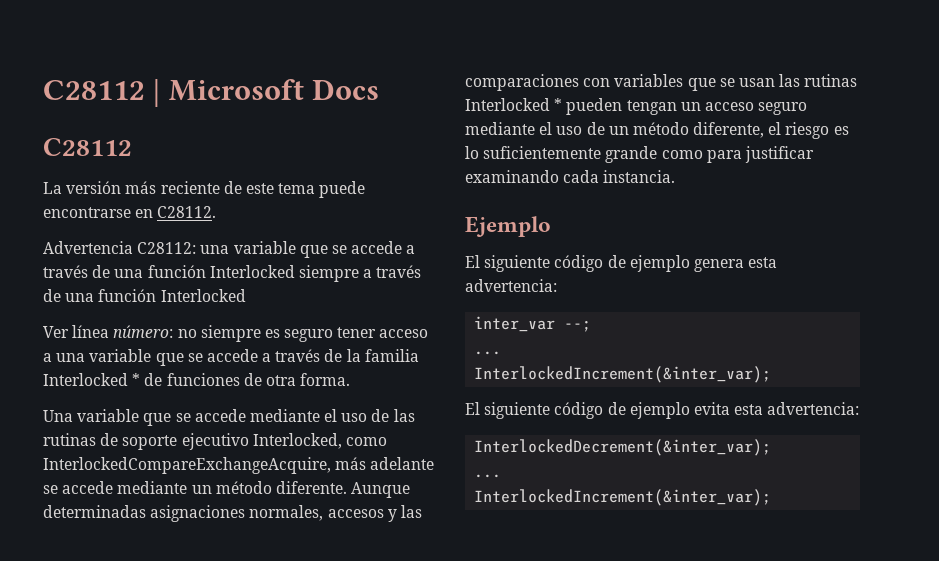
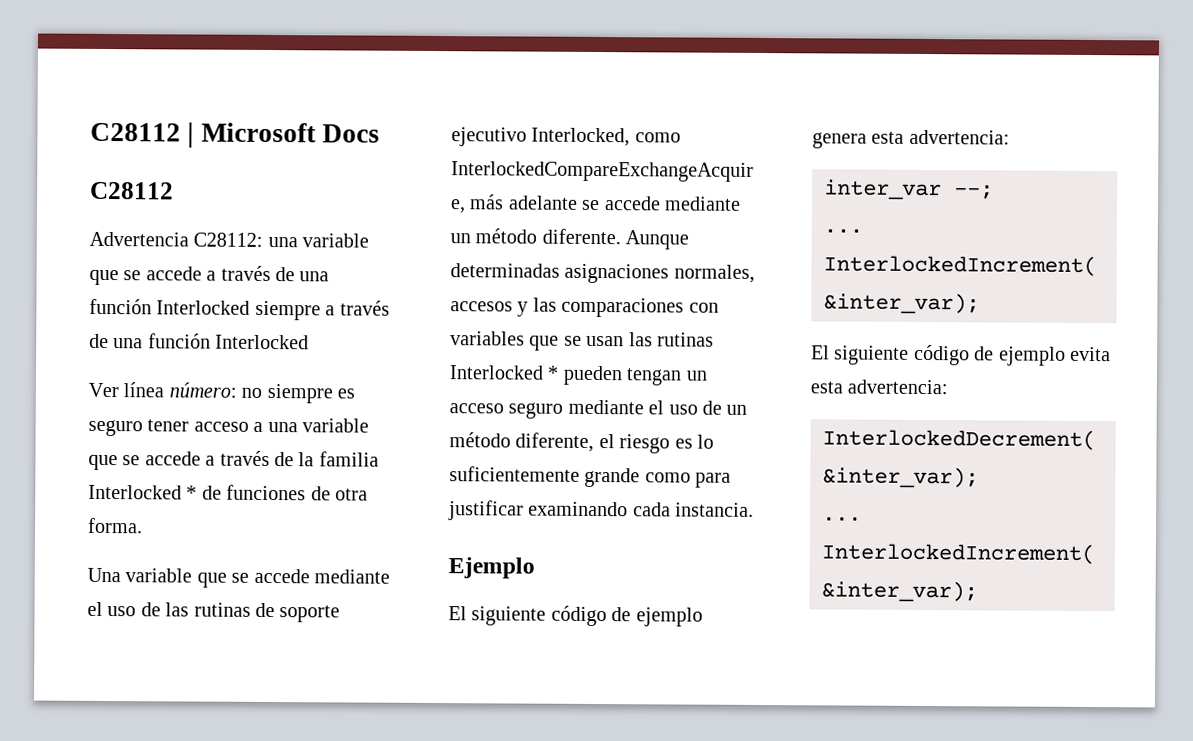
- La versión más reciente de este tema puede encontrarse en C28112.

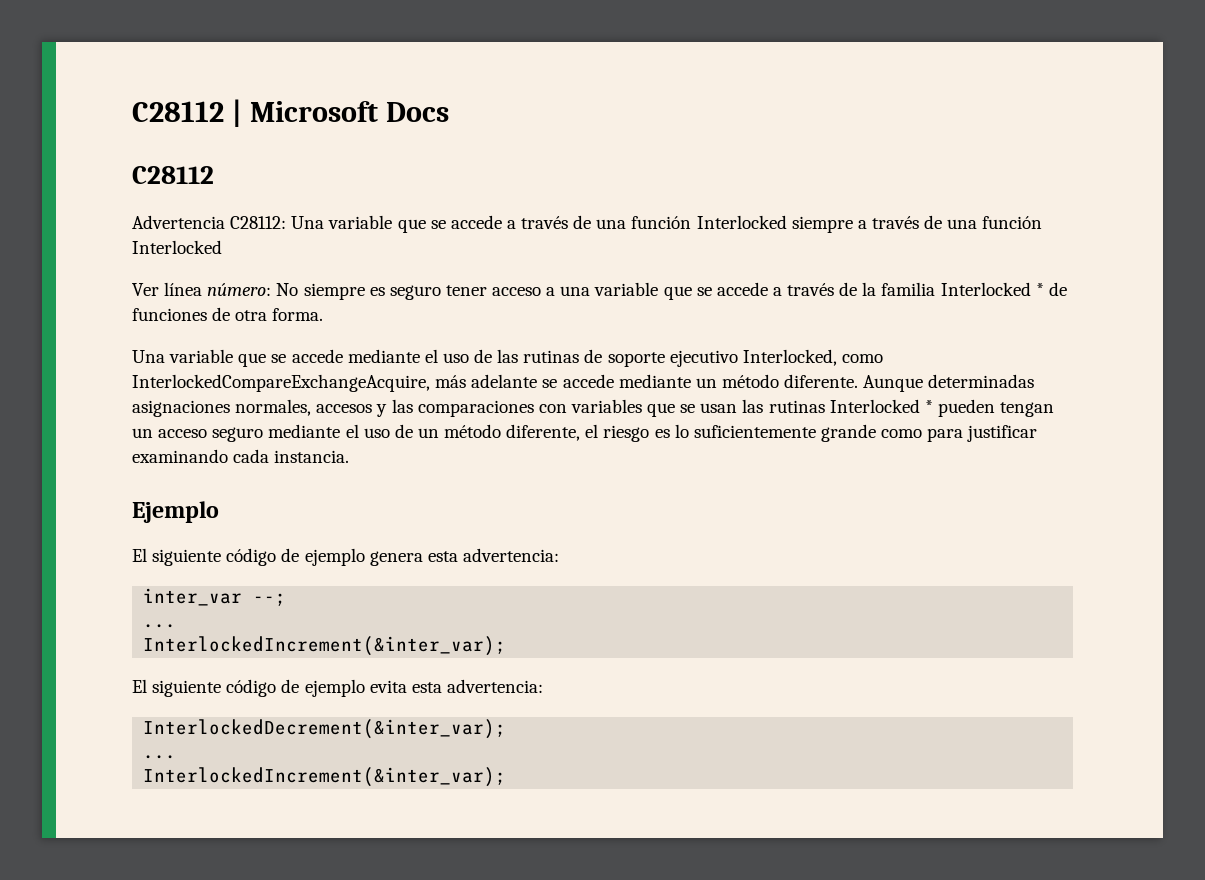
- Advertencia C28112: una variable que se accede a través de una función Interlocked siempre a través de una función Interlocked
+ Advertencia C28112: Una variable que se accede a través de una función Interlocked siempre a través de una función Interlocked
- Ver línea número: no siempre es seguro tener acceso a una variable que se accede a través de la familia Interlocked * de funciones de otra forma.
+ Ver línea número: No siempre es seguro tener acceso a una variable que se accede a través de la familia Interlocked * de funciones de otra forma.

